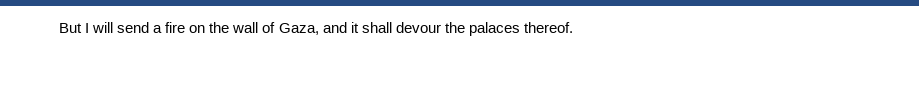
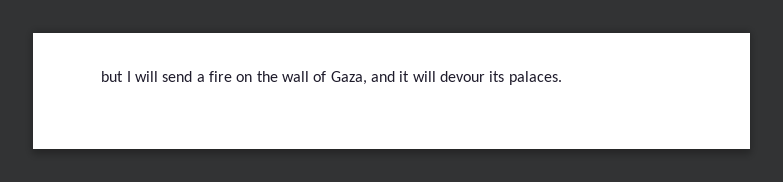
- But I will send a fire on the wall of Gaza, and it shall devour the palaces thereof.
+ but I will send a fire on the wall of Gaza, and it will devour its palaces.

